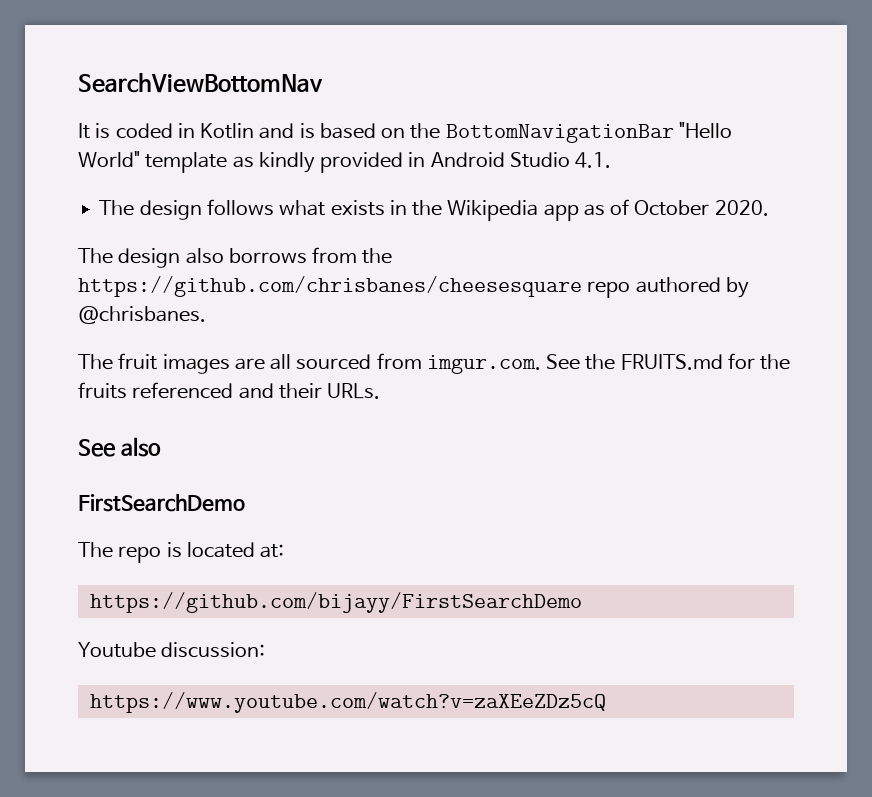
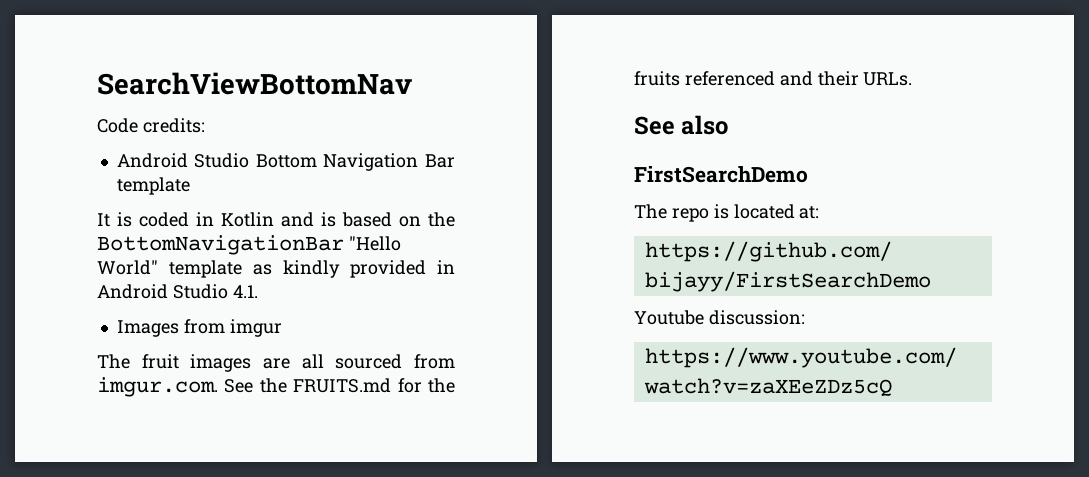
+ Code credits:
+ Android Studio Bottom Navigation Bar template
- The design follows what exists in the Wikipedia app as of October 2020.
- The design also borrows from the https://github.com/chrisbanes/cheesesquare repo authored by @chrisbanes.
+ Images from imgur

